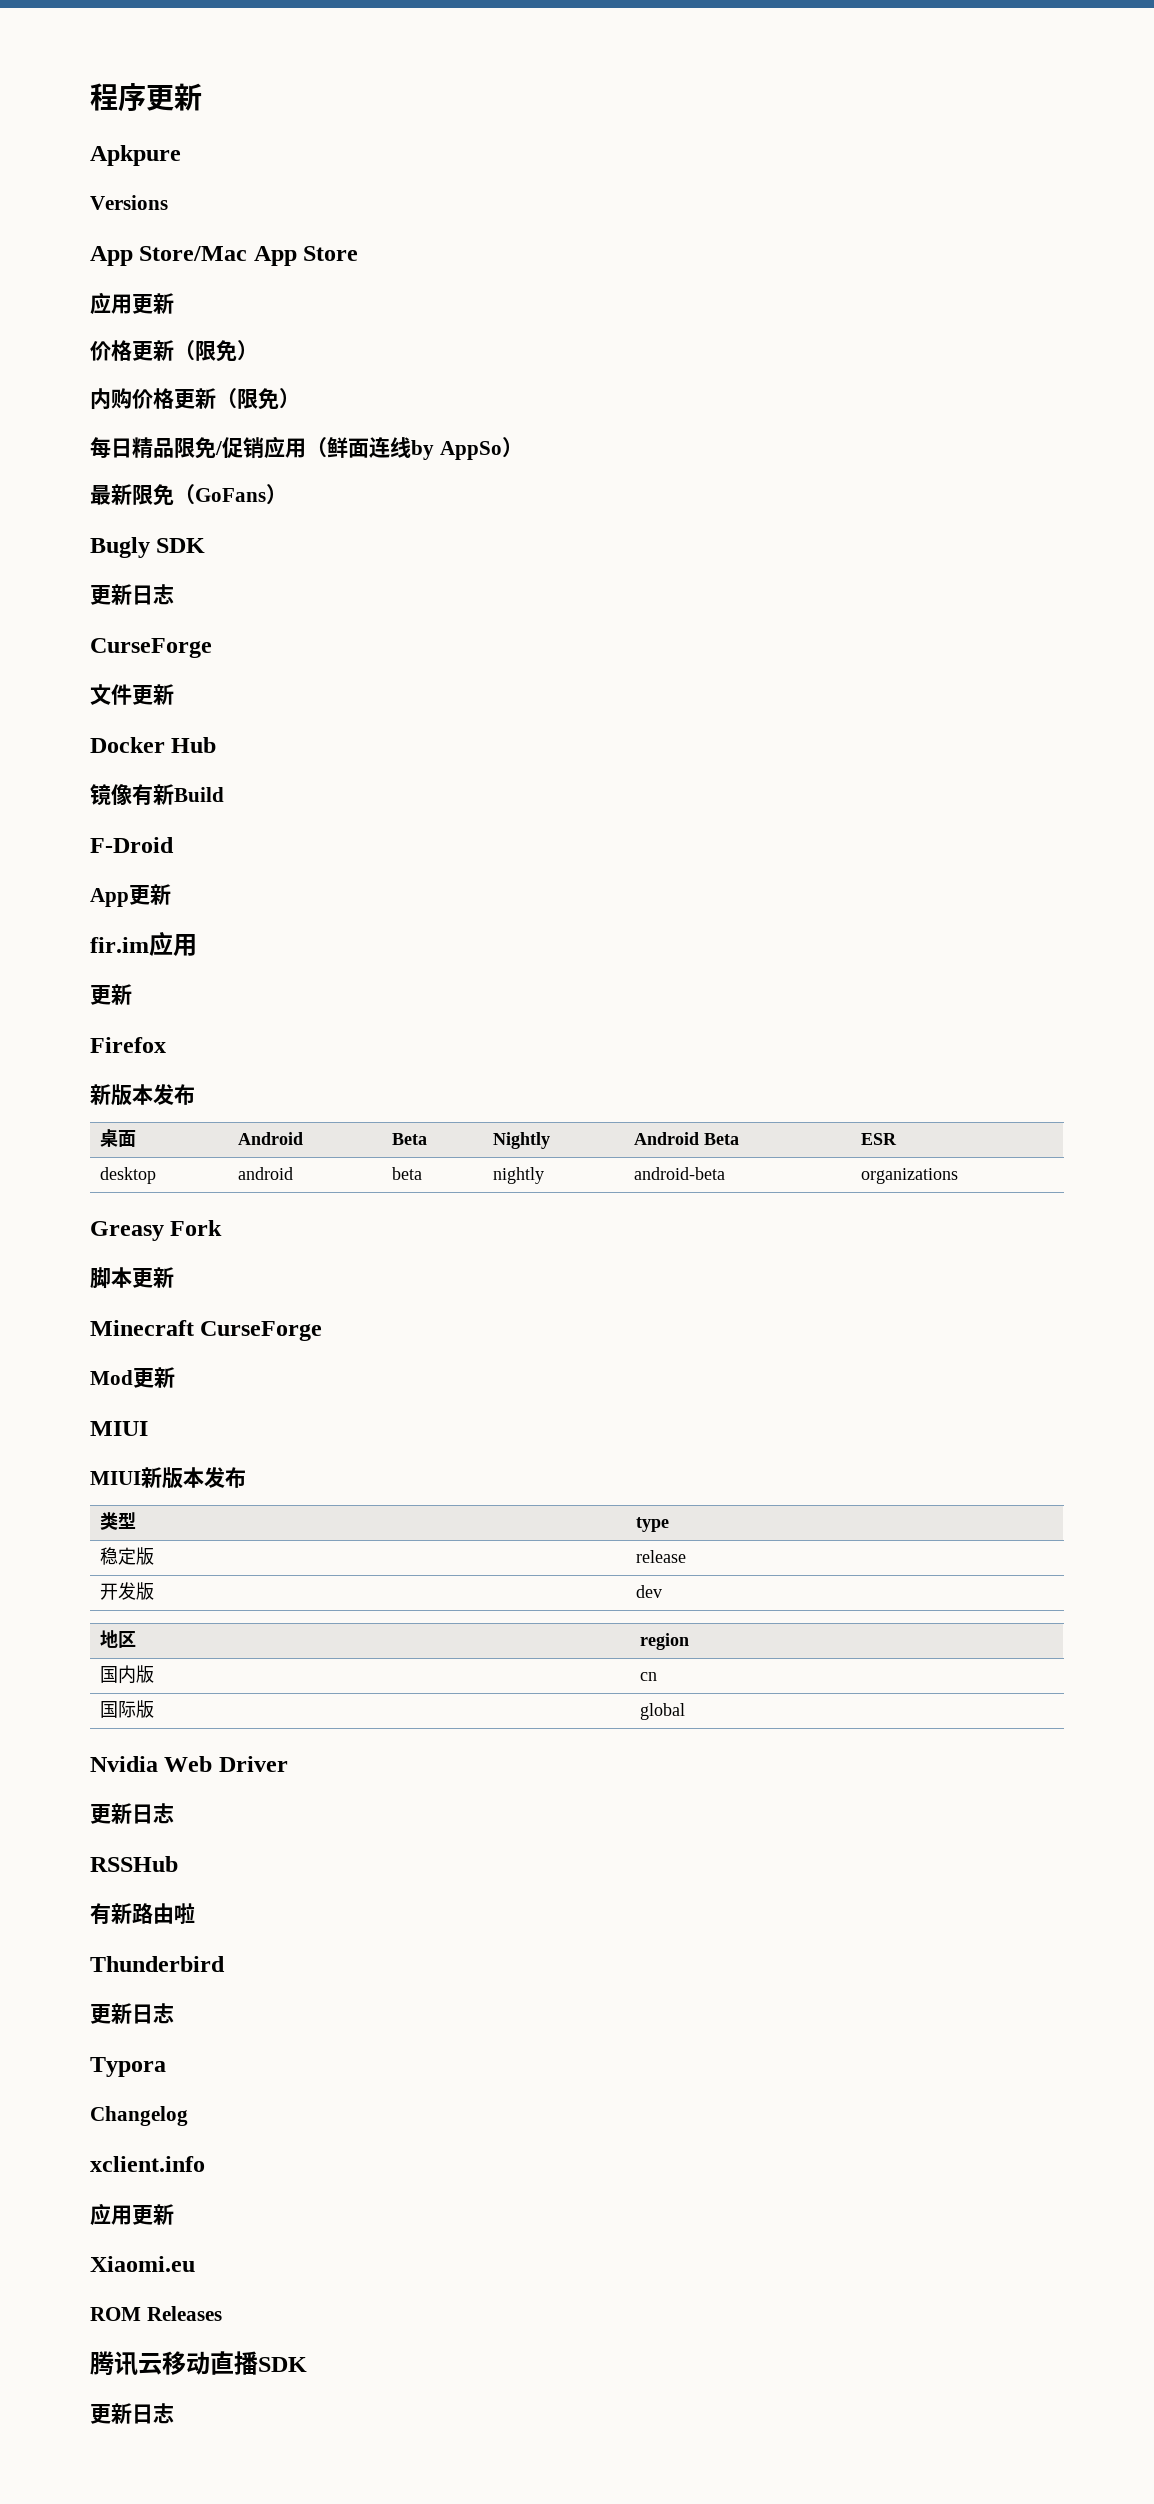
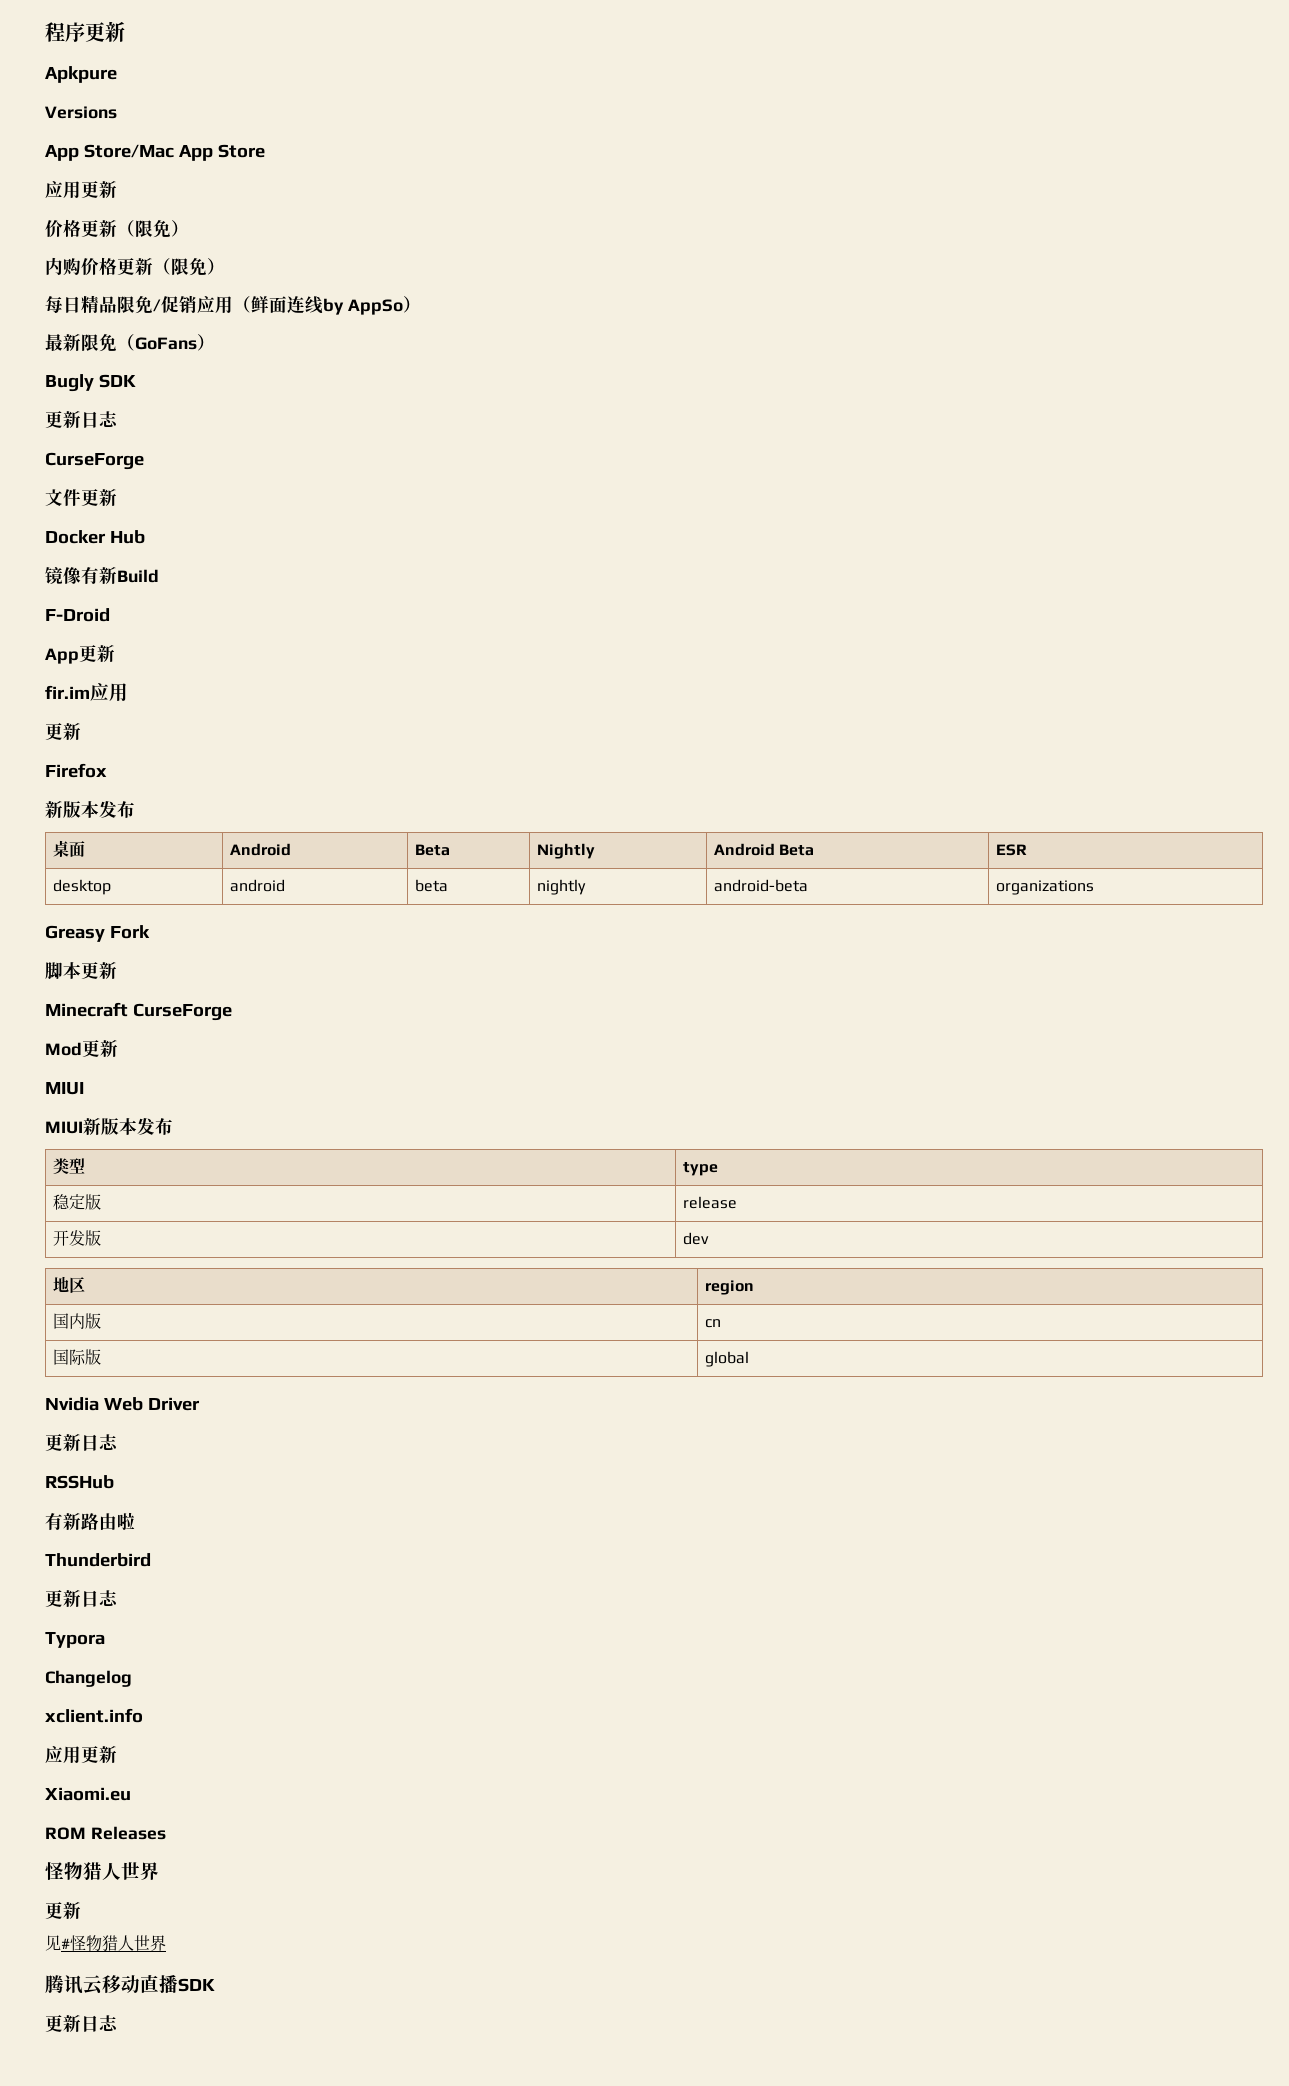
  ROM Releases
+ 怪物猎人世界
+ 更新
+ 见#怪物猎人世界

